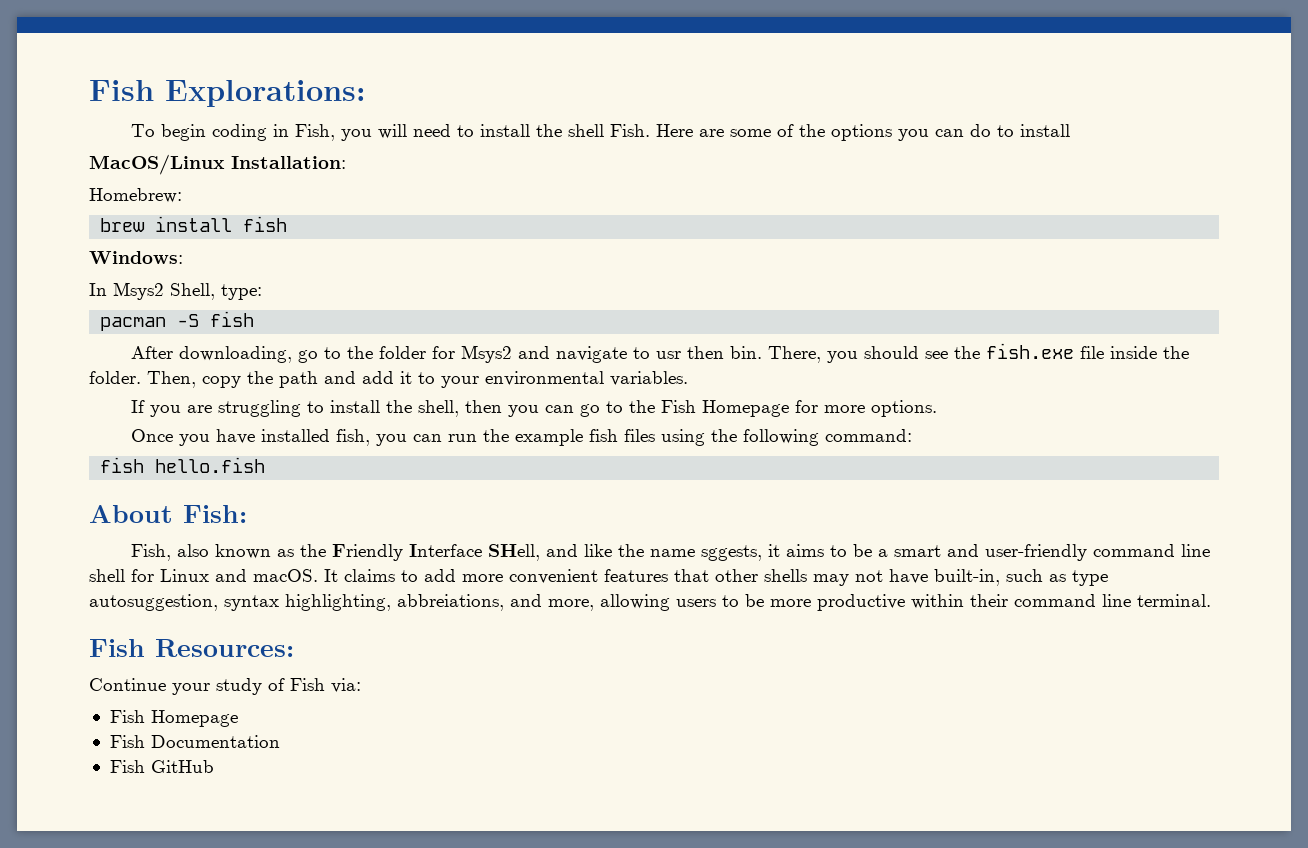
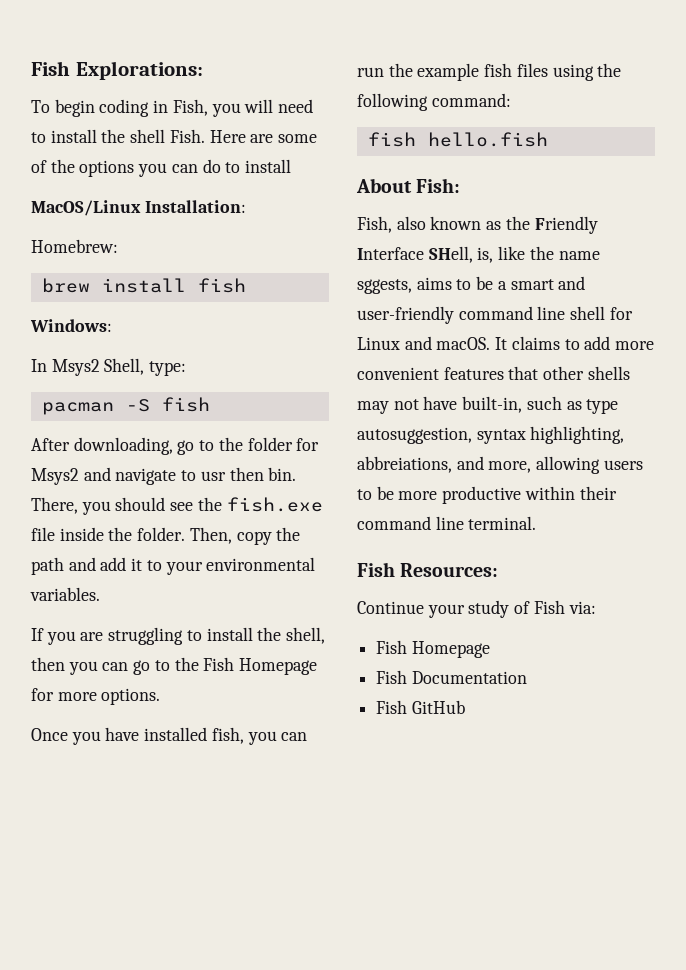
- Fish, also known as the Friendly Interface SHell, and like the name sggests, it aims to be a smart and user-friendly command line shell for Linux and macOS.
+ Fish, also known as the Friendly Interface SHell, is, like the name sggests, aims to be a smart and user-friendly command line shell for Linux and macOS.

